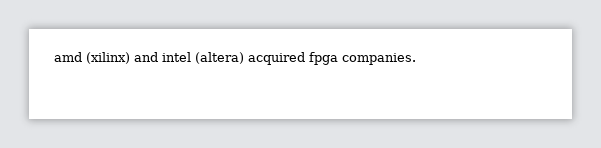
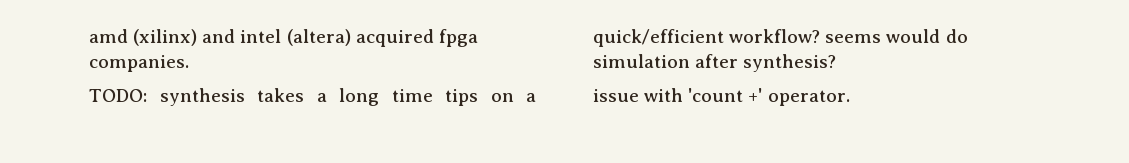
+ TODO: synthesis takes a long time tips on a quick/efficient workflow? seems would do simulation after synthesis?
+ issue with 'count +' operator.

